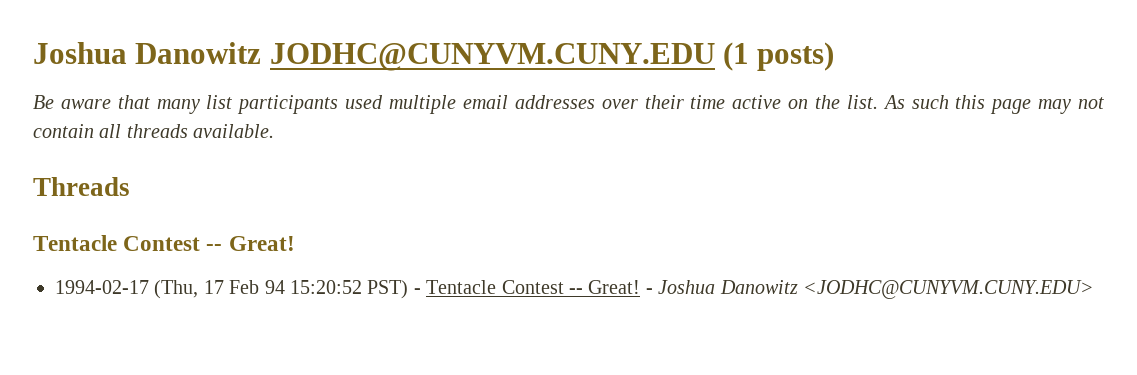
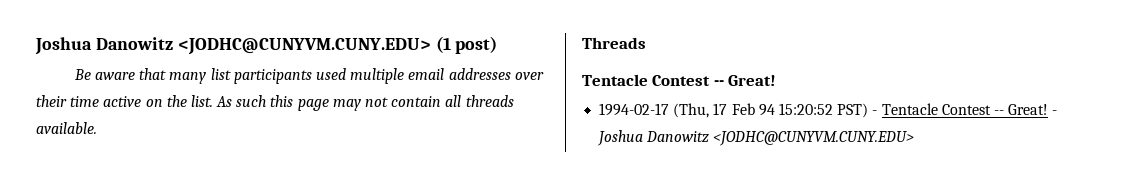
- Joshua Danowitz JODHC@CUNYVM.CUNY.EDU (1 posts)
+ Joshua Danowitz <JODHC@CUNYVM.CUNY.EDU> (1 post)

